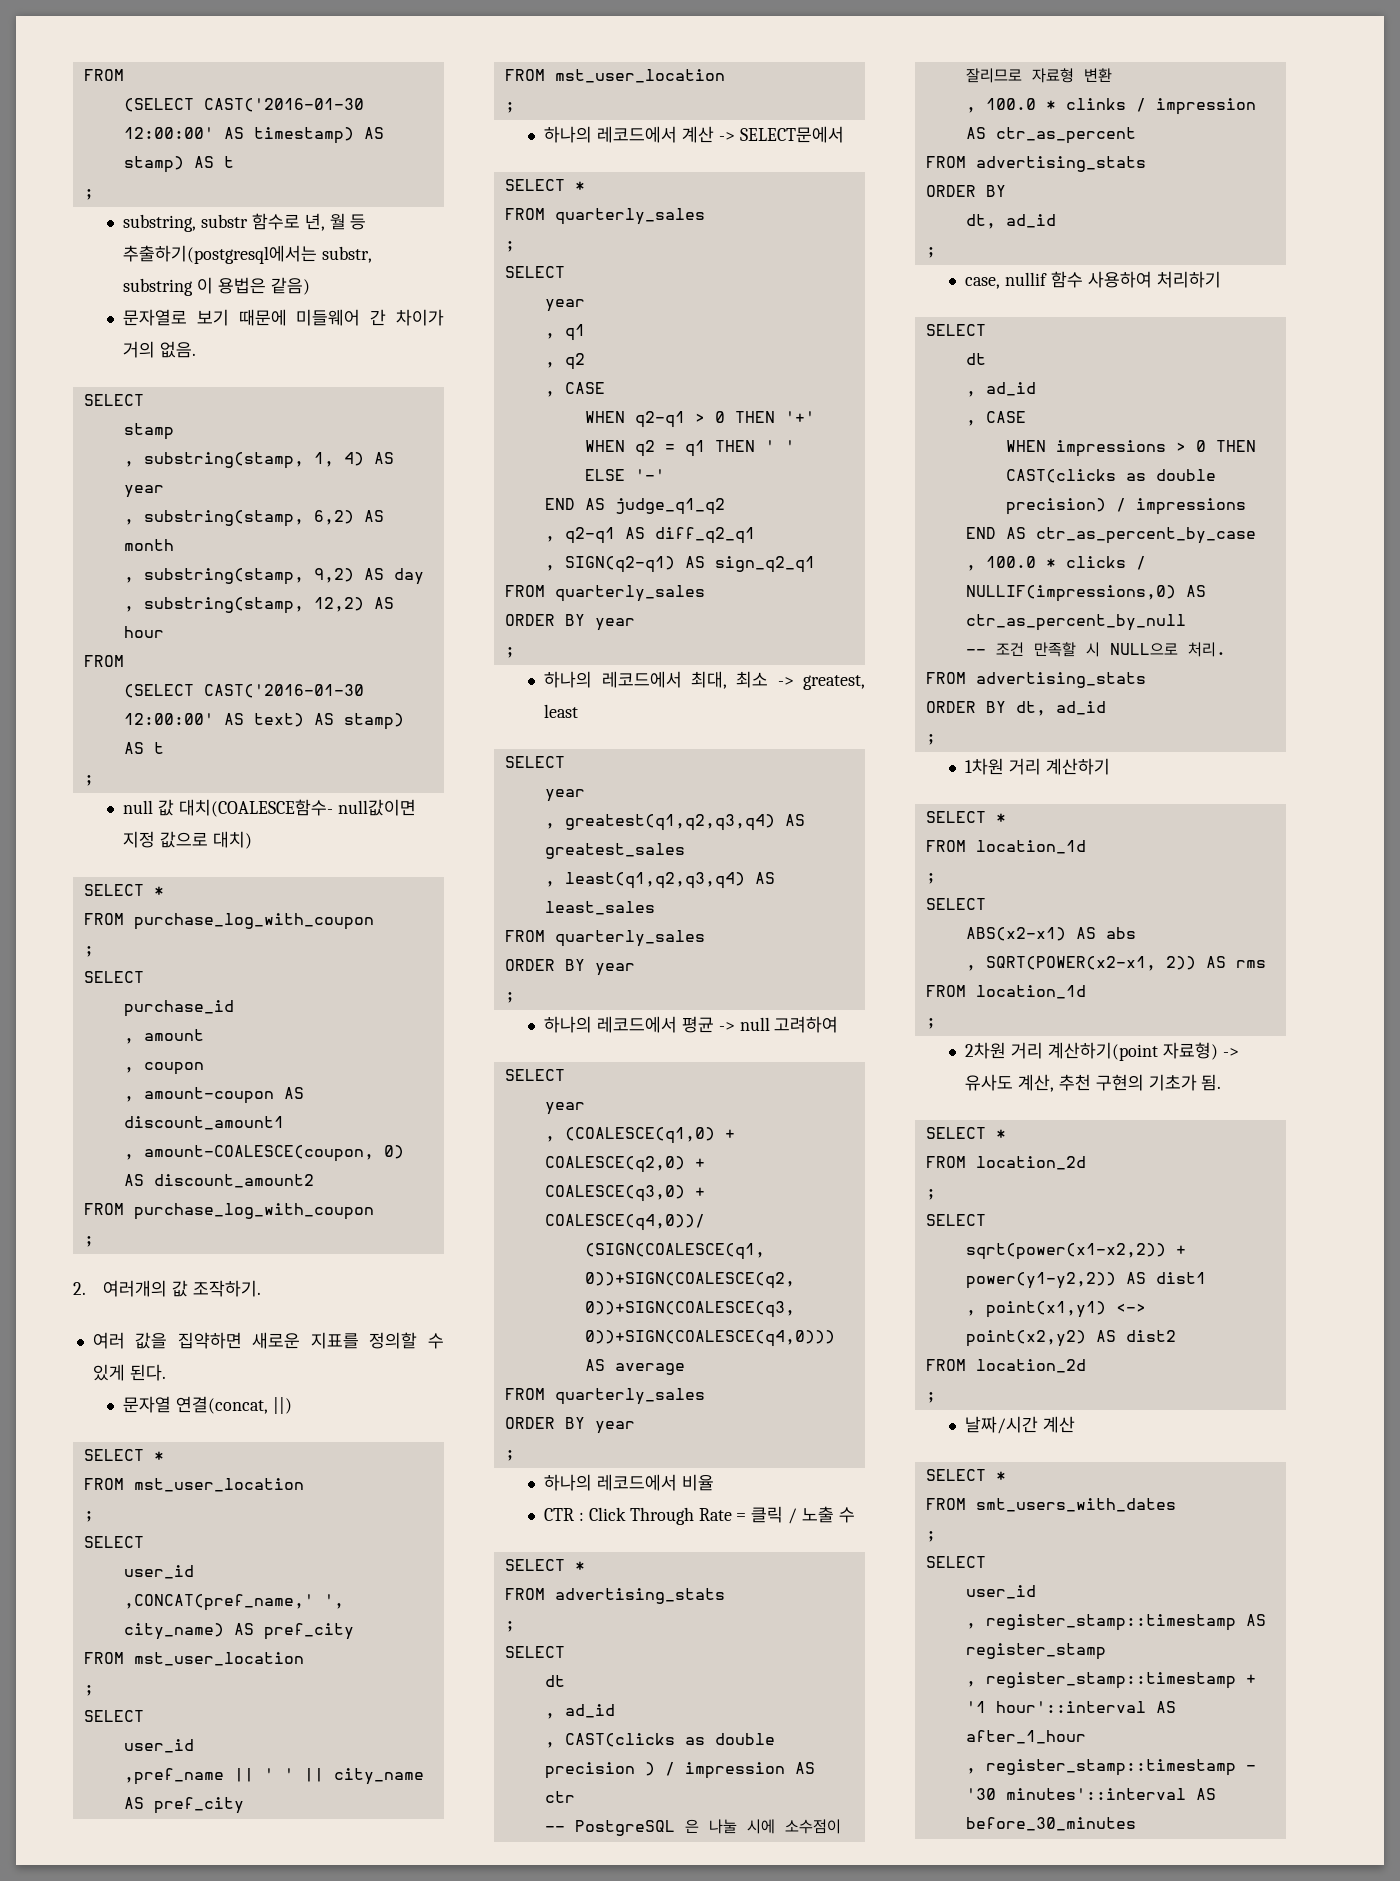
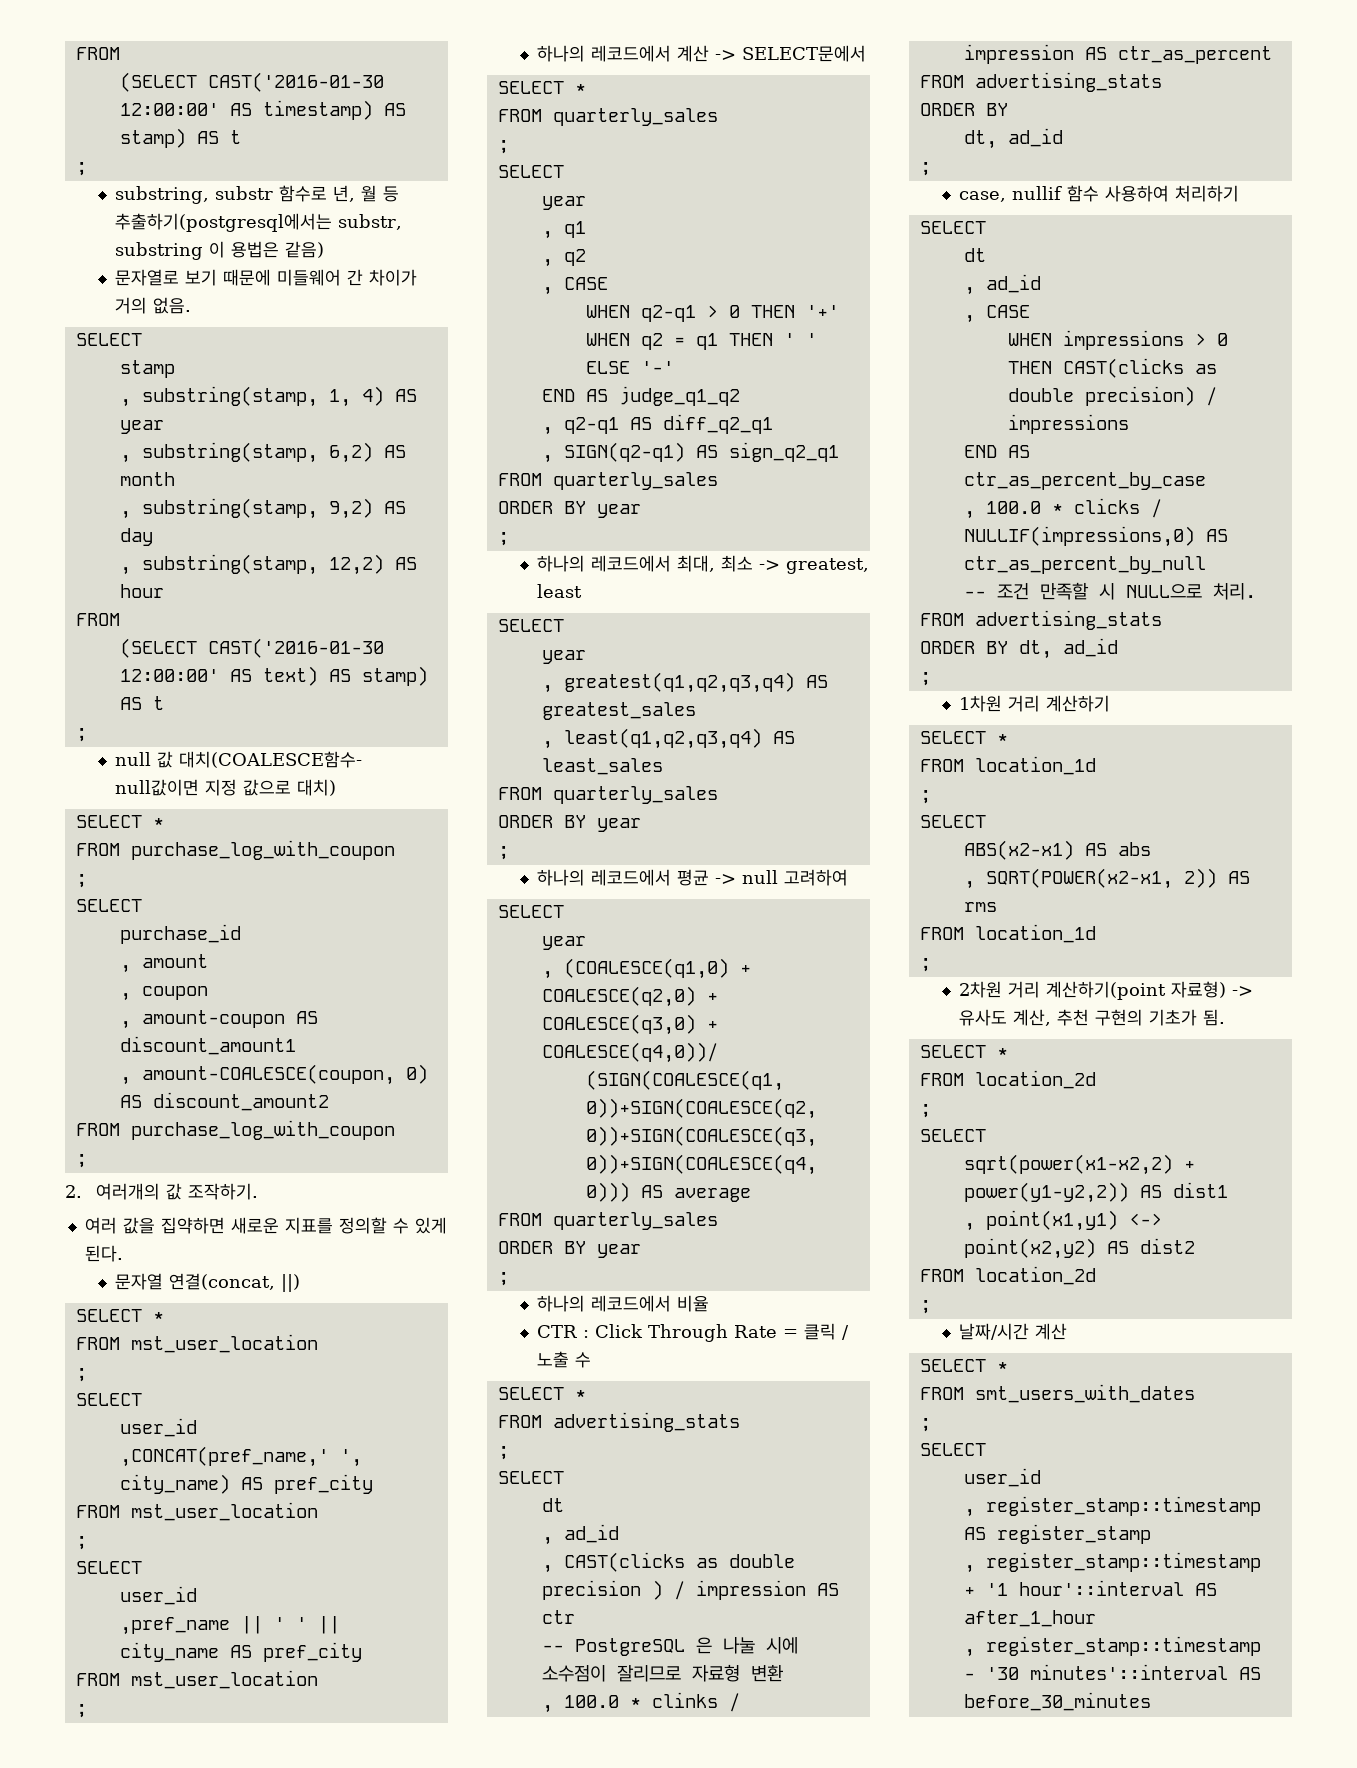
- sqrt(power(x1-x2,2)) + power(y1-y2,2)) AS dist1
+ sqrt(power(x1-x2,2) + power(y1-y2,2)) AS dist1

